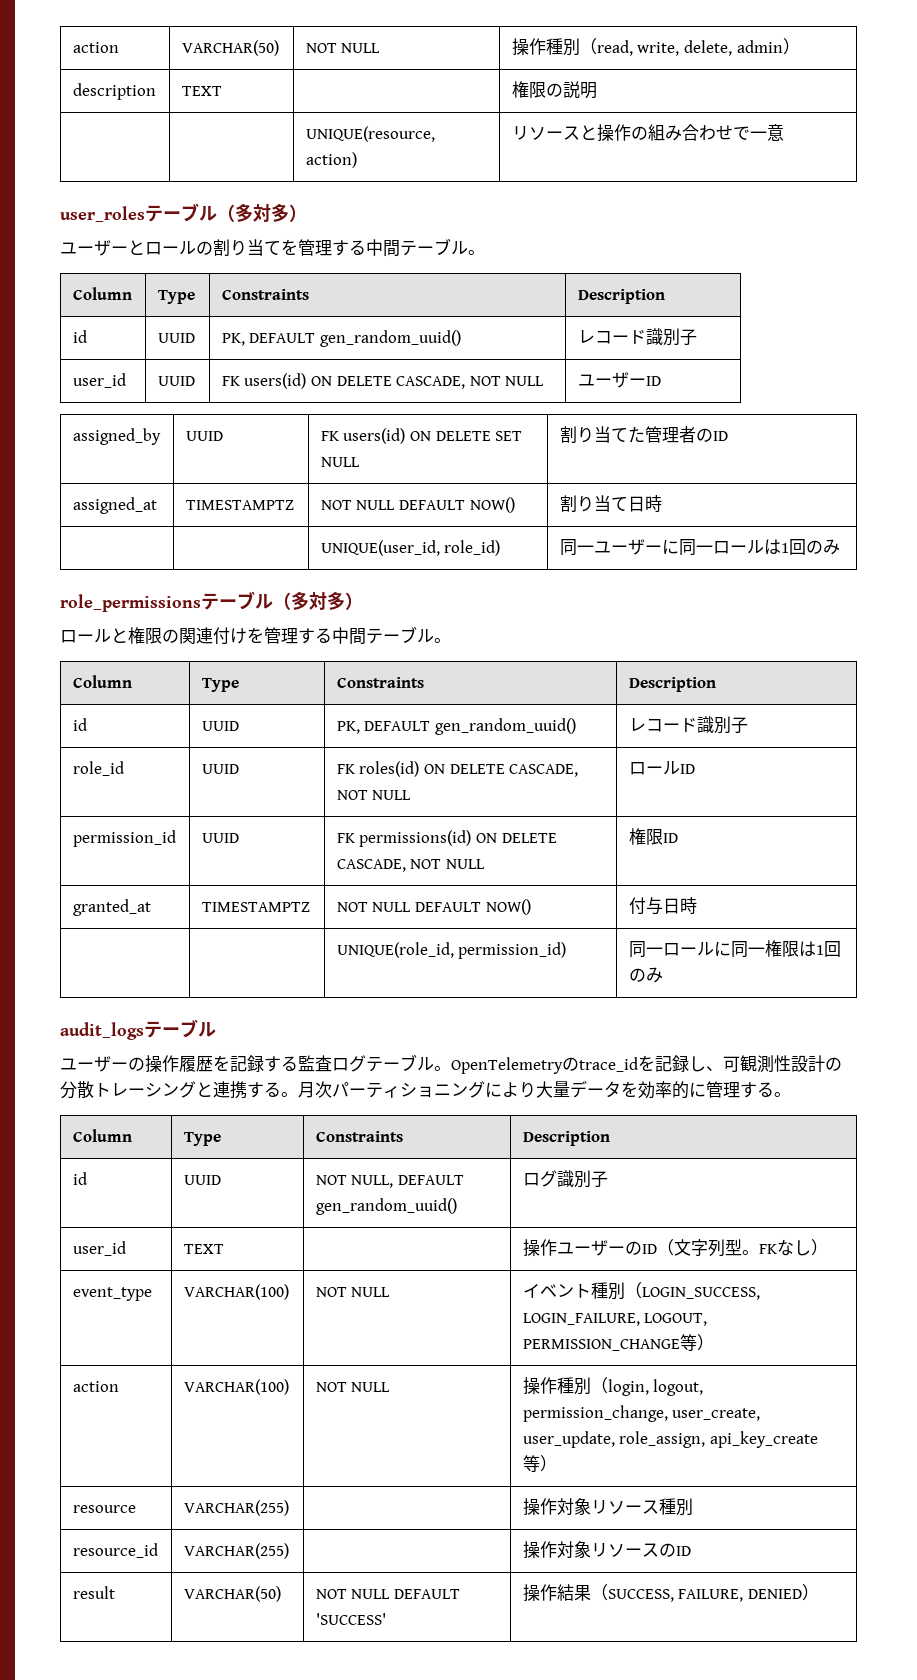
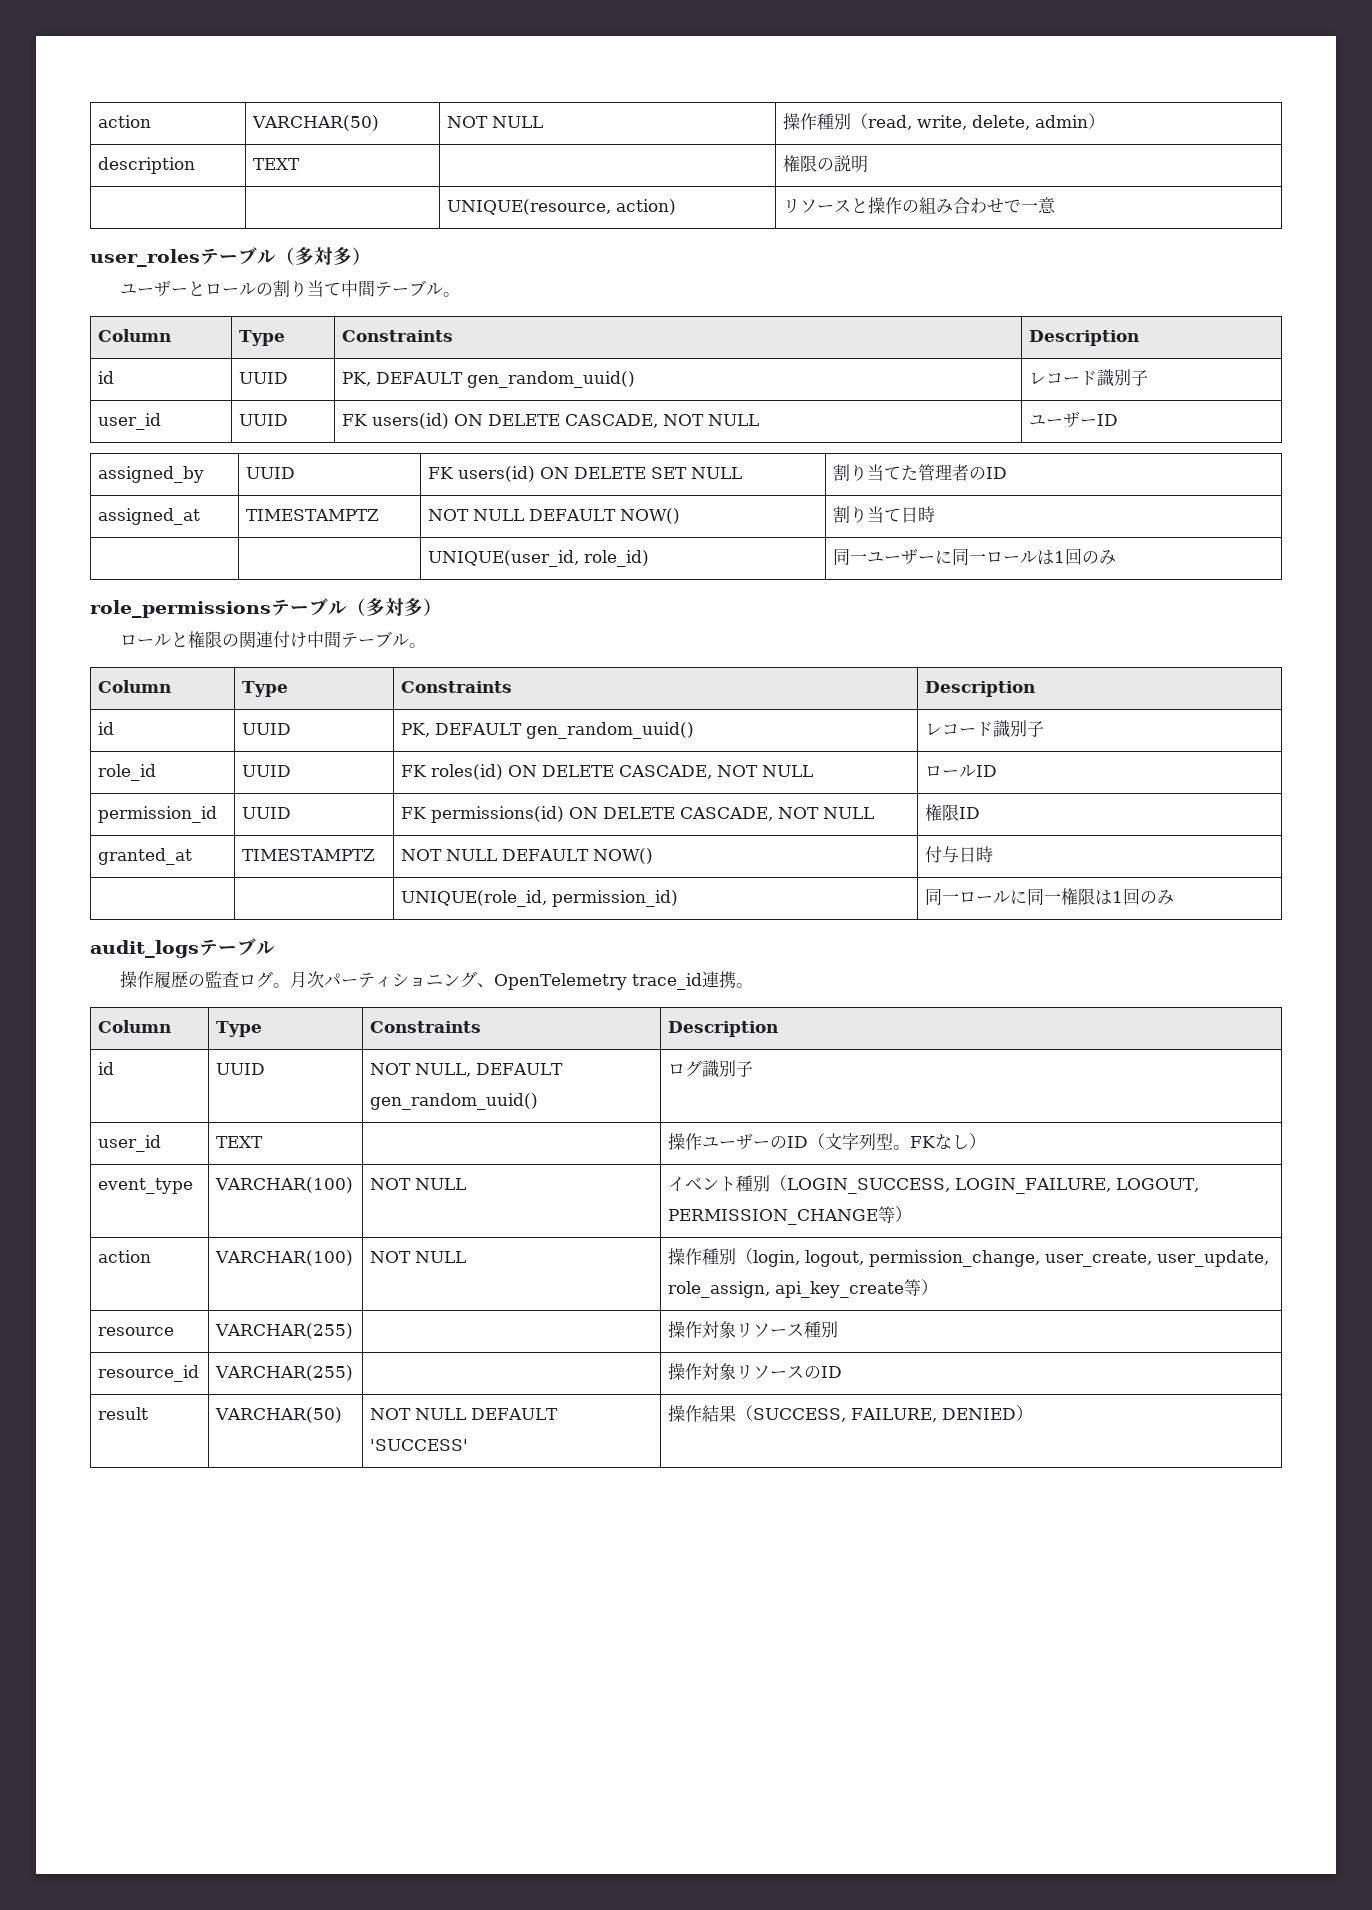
- ユーザーとロールの割り当てを管理する中間テーブル。
+ ユーザーとロールの割り当て中間テーブル。
- ロールと権限の関連付けを管理する中間テーブル。
+ ロールと権限の関連付け中間テーブル。
- ユーザーの操作履歴を記録する監査ログテーブル。OpenTelemetryのtrace_idを記録し、可観測性設計の分散トレーシングと連携する。
+ 操作履歴の監査ログ。
- 月次パーティショニングにより大量データを効率的に管理する。
+ 月次パーティショニング、OpenTelemetry trace_id連携。

